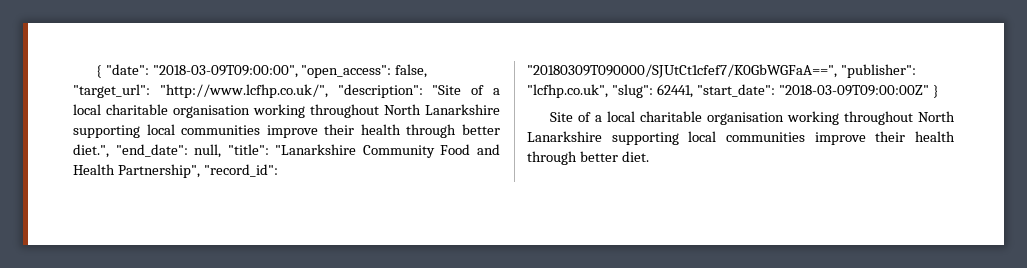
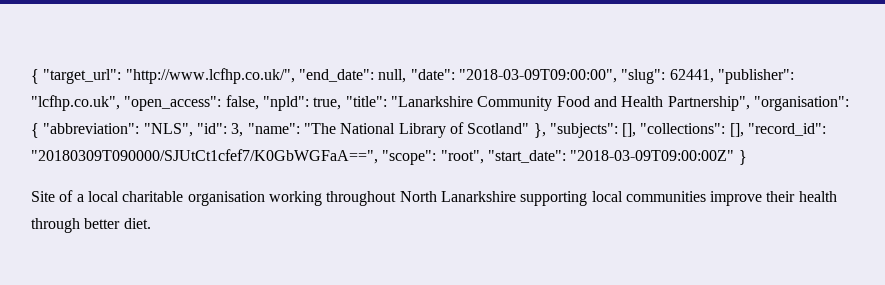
- { "date": "2018-03-09T09:00:00", "open_access": false, "target_url": "http://www.lcfhp.co.uk/", "description": "Site of a local charitable organisation working throughout North Lanarkshire supporting local communities improve their health through better diet.", "end_date": null, "title": "Lanarkshire Community Food and Health Partnership", "record_id": "20180309T090000/SJUtCt1cfef7/K0GbWGFaA==", "publisher": "lcfhp.co.uk", "slug": 62441, "start_date": "2018-03-09T09:00:00Z" }
+ { "target_url": "http://www.lcfhp.co.uk/", "end_date": null, "date": "2018-03-09T09:00:00", "slug": 62441, "publisher": "lcfhp.co.uk", "open_access": false, "npld": true, "title": "Lanarkshire Community Food and Health Partnership", "organisation": { "abbreviation": "NLS", "id": 3, "name": "The National Library of Scotland" }, "subjects": [], "collections": [], "record_id": "20180309T090000/SJUtCt1cfef7/K0GbWGFaA==", "scope": "root", "start_date": "2018-03-09T09:00:00Z" }

